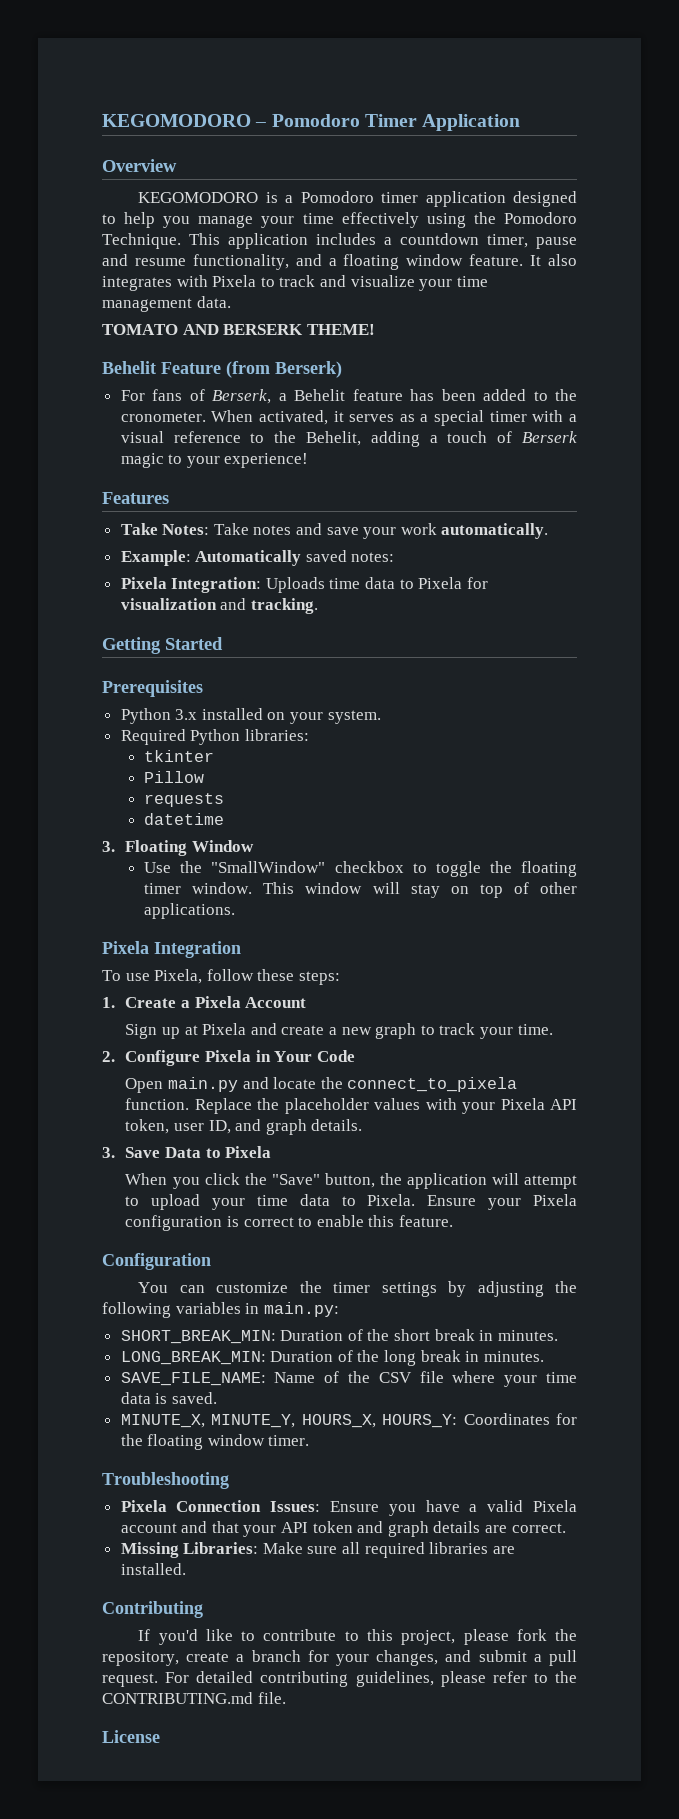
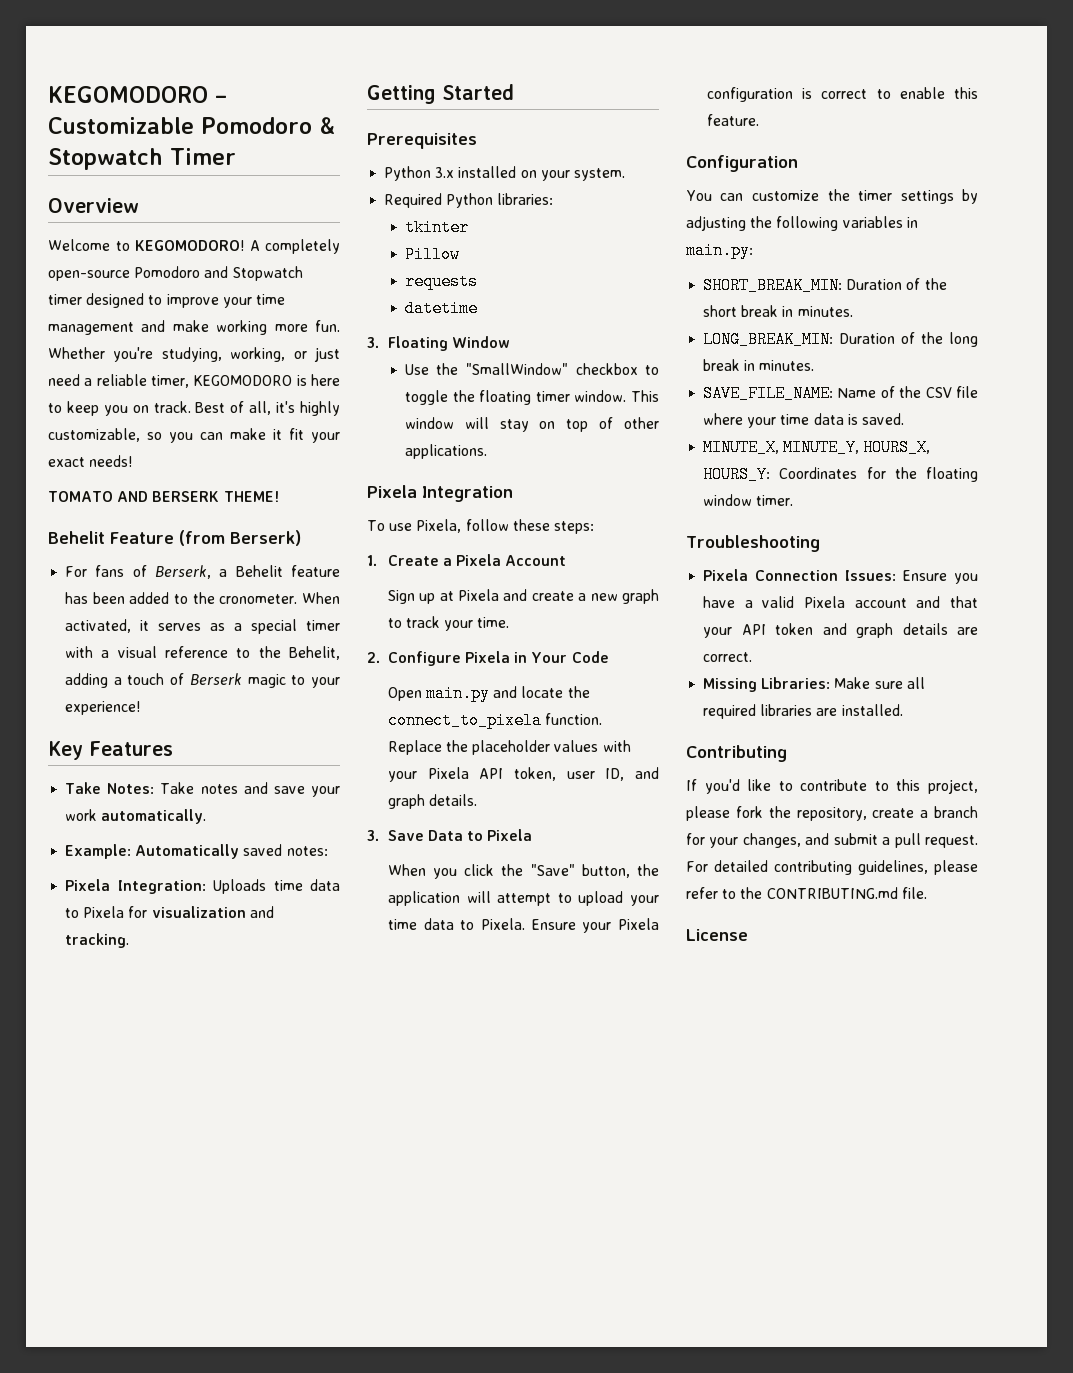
- KEGOMODORO – Pomodoro Timer Application
+ KEGOMODORO – Customizable Pomodoro & Stopwatch Timer
- KEGOMODORO is a Pomodoro timer application designed to help you manage your time effectively using the Pomodoro Technique. This application includes a countdown timer, pause and resume functionality, and a floating window feature. It also integrates with Pixela to track and visualize your time management data.
+ Welcome to KEGOMODORO! A completely open-source Pomodoro and Stopwatch timer designed to improve your time management and make working more fun. Whether you're studying, working, or just need a reliable timer, KEGOMODORO is here to keep you on track. Best of all, it's highly customizable, so you can make it fit your exact needs!
- Features
+ Key Features

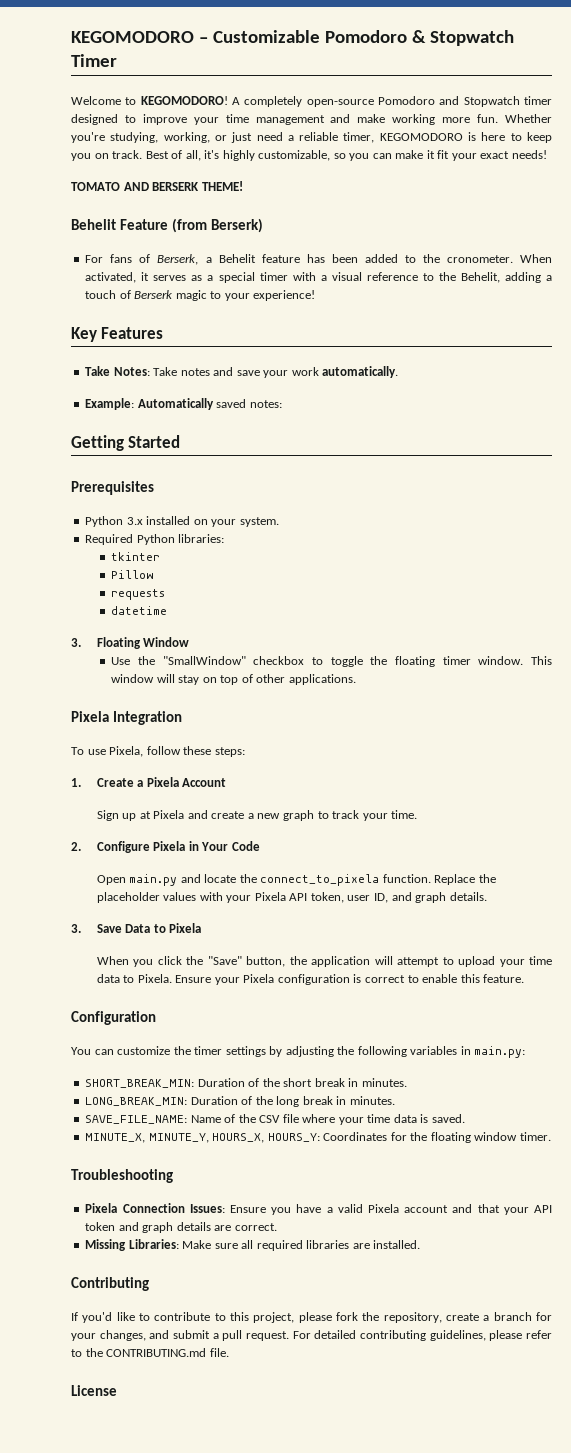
- Overview
- Pixela Integration: Uploads time data to Pixela for visualization and tracking.

